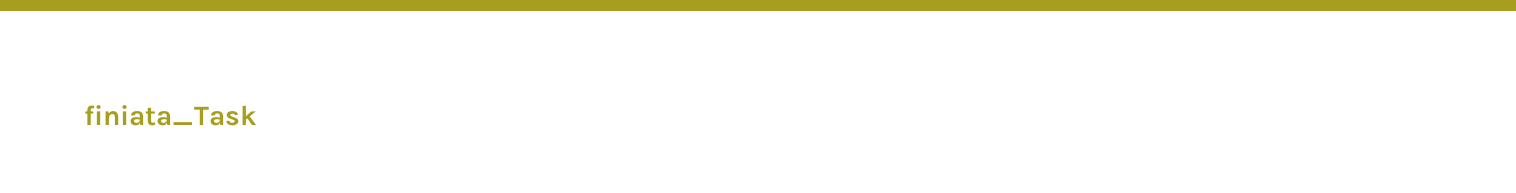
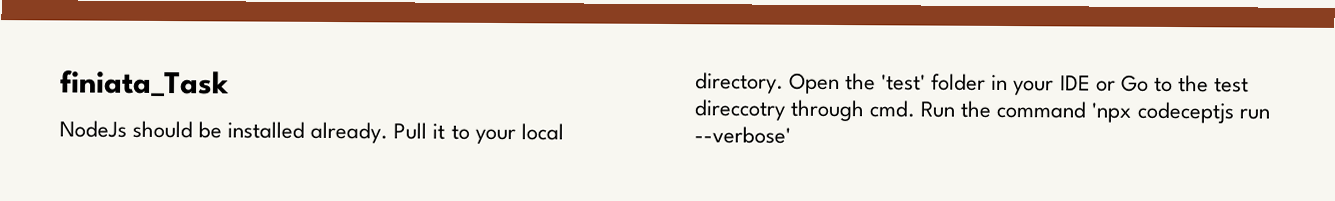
+ NodeJs should be installed already. Pull it to your local directory. Open the 'test' folder in your IDE or Go to the test direccotry through cmd. Run the command 'npx codeceptjs run --verbose'

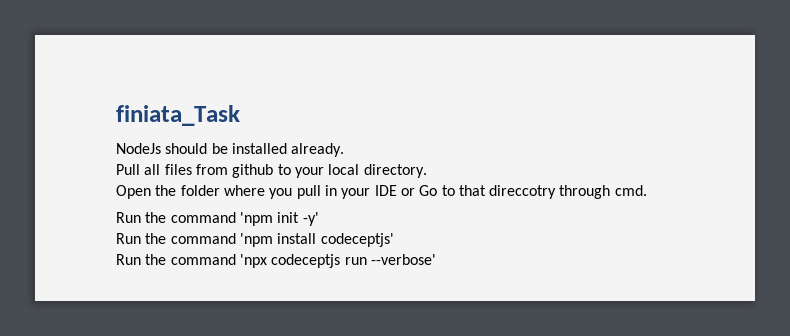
- NodeJs should be installed already. Pull it to your local directory. Open the 'test' folder in your IDE or Go to the test direccotry through cmd. Run the command 'npx codeceptjs run --verbose'
+ NodeJs should be installed already.
+ Pull all files from github to your local directory.
+ Open the folder where you pull in your IDE or Go to that direccotry through cmd.
+ Run the command 'npm init -y'
+ Run the command 'npm install codeceptjs'
+ Run the command 'npx codeceptjs run --verbose'

